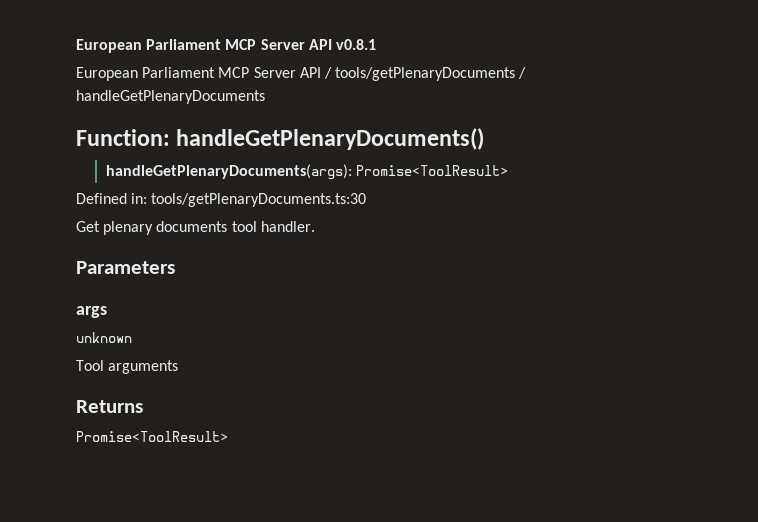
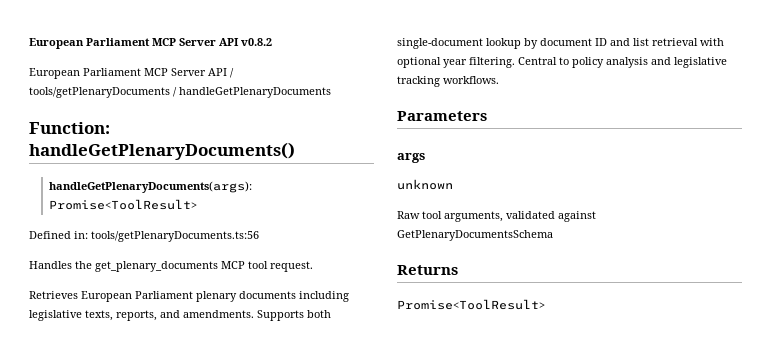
- European Parliament MCP Server API v0.8.1
+ European Parliament MCP Server API v0.8.2
- Defined in: tools/getPlenaryDocuments.ts:30
- Get plenary documents tool handler.
+ Defined in: tools/getPlenaryDocuments.ts:56
+ Handles the get_plenary_documents MCP tool request.
+ Retrieves European Parliament plenary documents including legislative texts, reports, and amendments. Supports both single-document lookup by document ID and list retrieval with optional year filtering. Central to policy analysis and legislative tracking workflows.
  Parameters
  args
  unknown
- Tool arguments
+ Raw tool arguments, validated against GetPlenaryDocumentsSchema

